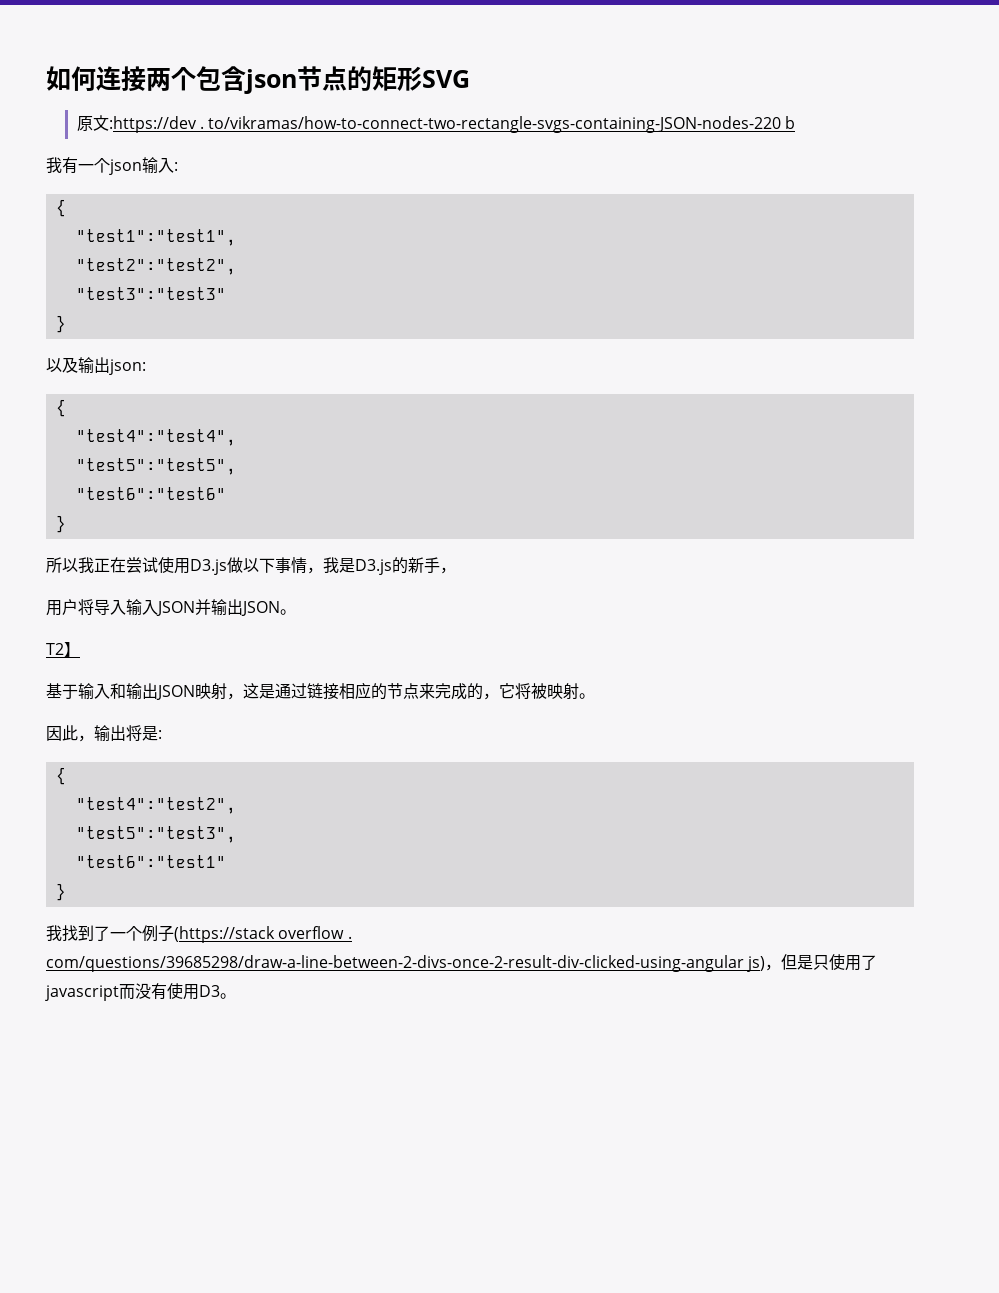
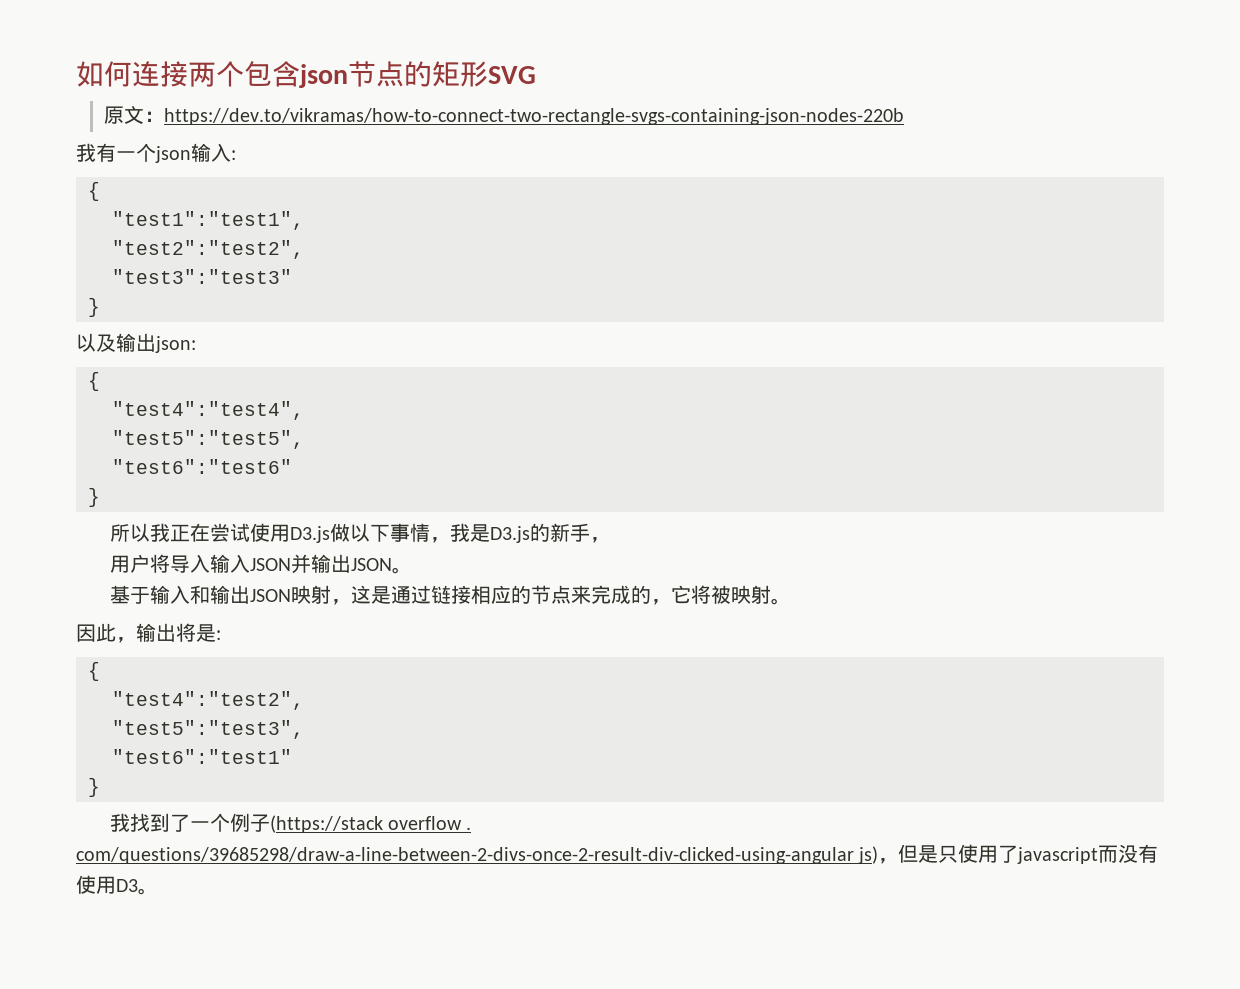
- 原文:https://dev . to/vikramas/how-to-connect-two-rectangle-svgs-containing-JSON-nodes-220 b
+ 原文：https://dev.to/vikramas/how-to-connect-two-rectangle-svgs-containing-json-nodes-220b
- T2】

